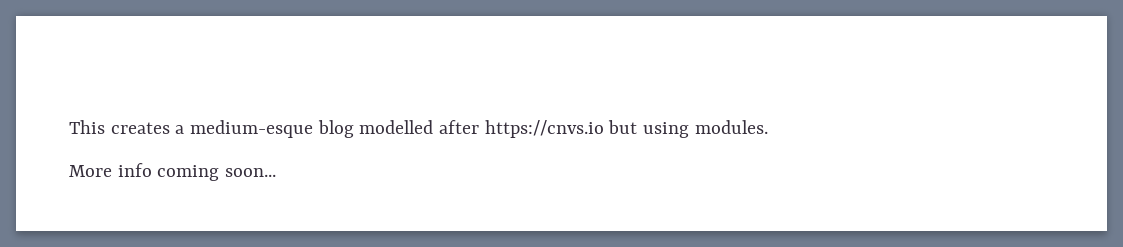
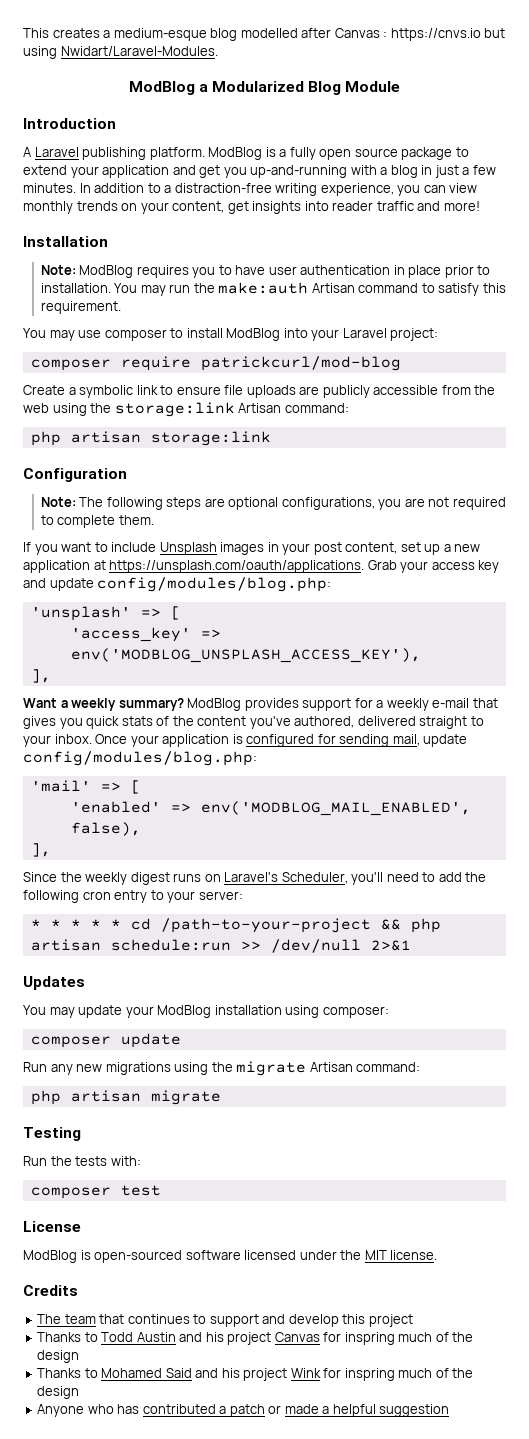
- This creates a medium-esque blog modelled after https://cnvs.io but using modules.
- More info coming soon...
+ This creates a medium-esque blog modelled after Canvas : https://cnvs.io but using Nwidart/Laravel-Modules.
+ ModBlog a Modularized Blog Module
+ Introduction
+ A Laravel publishing platform. ModBlog is a fully open source package to extend your application and get you up-and-running with a blog in just a few minutes. In addition to a distraction-free writing experience, you can view monthly trends on your content, get insights into reader traffic and more!
+ Installation
+ Note: ModBlog requires you to have user authentication in place prior to installation. You may run the make:auth Artisan command to satisfy this requirement.
+ You may use composer to install ModBlog into your Laravel project:
+ composer require patrickcurl/mod-blog
+ Create a symbolic link to ensure file uploads are publicly accessible from the web using the storage:link Artisan command:
+ php artisan storage:link
+ Configuration
+ Note: The following steps are optional configurations, you are not required to complete them.
+ If you want to include Unsplash images in your post content, set up a new application at https://unsplash.com/oauth/applications. Grab your access key and update config/modules/blog.php:
+ 'unsplash' => [
+ 'access_key' => env('MODBLOG_UNSPLASH_ACCESS_KEY'),
+ ],
+ Want a weekly summary? ModBlog provides support for a weekly e-mail that gives you quick stats of the content you've authored, delivered straight to your inbox. Once your application is configured for sending mail, update config/modules/blog.php:
+ 'mail' => [
+ 'enabled' => env('MODBLOG_MAIL_ENABLED', false),
+ ],
+ Since the weekly digest runs on Laravel's Scheduler, you'll need to add the following cron entry to your server:
+ * * * * * cd /path-to-your-project && php artisan schedule:run >> /dev/null 2>&1
+ Updates
+ You may update your ModBlog installation using composer:
+ composer update
+ Run any new migrations using the migrate Artisan command:
+ php artisan migrate
+ Testing
+ Run the tests with:
+ composer test
+ License
+ ModBlog is open-sourced software licensed under the MIT license.
+ Credits
+ The team that continues to support and develop this project
+ Thanks to Todd Austin and his project Canvas for inspring much of the design
+ Thanks to Mohamed Said and his project Wink for inspring much of the design
+ Anyone who has contributed a patch or made a helpful suggestion

